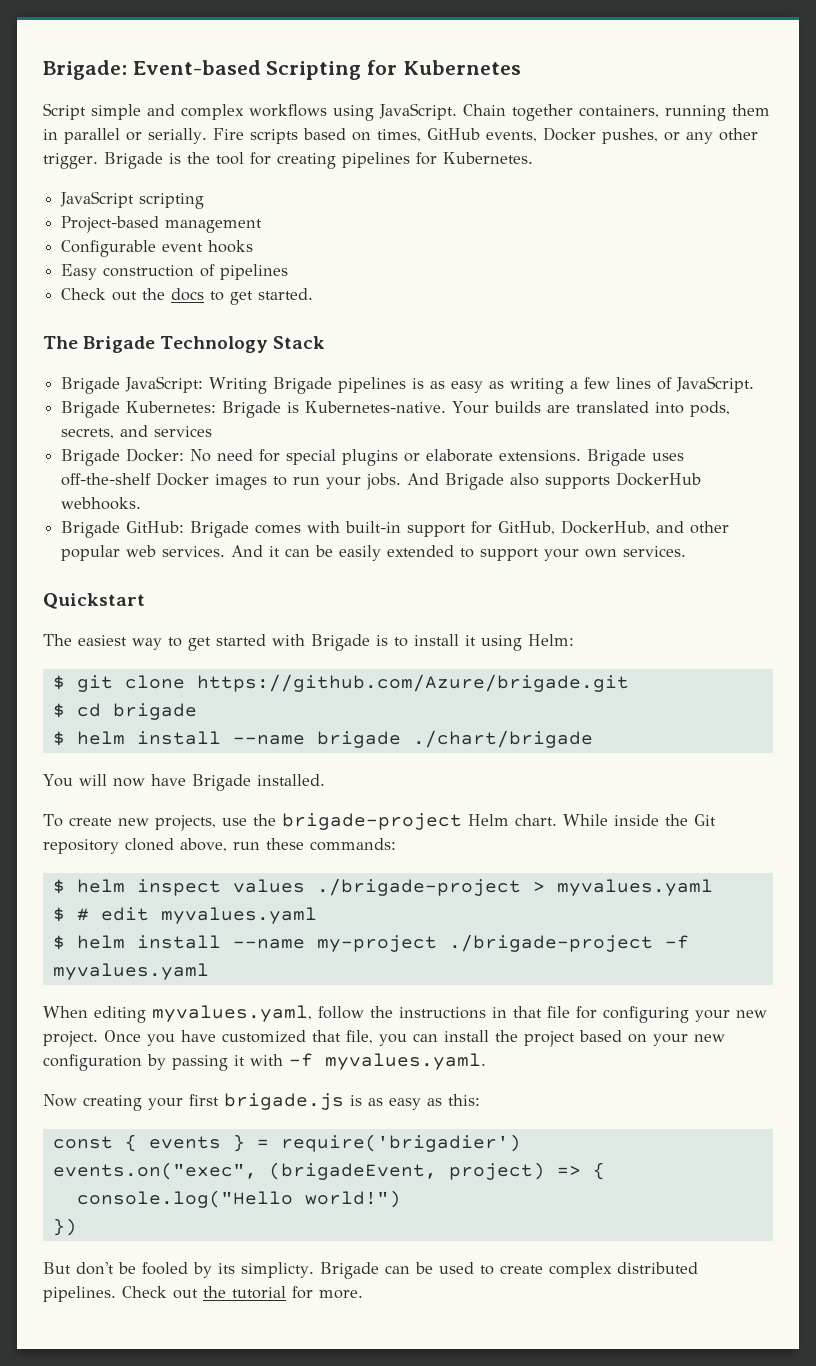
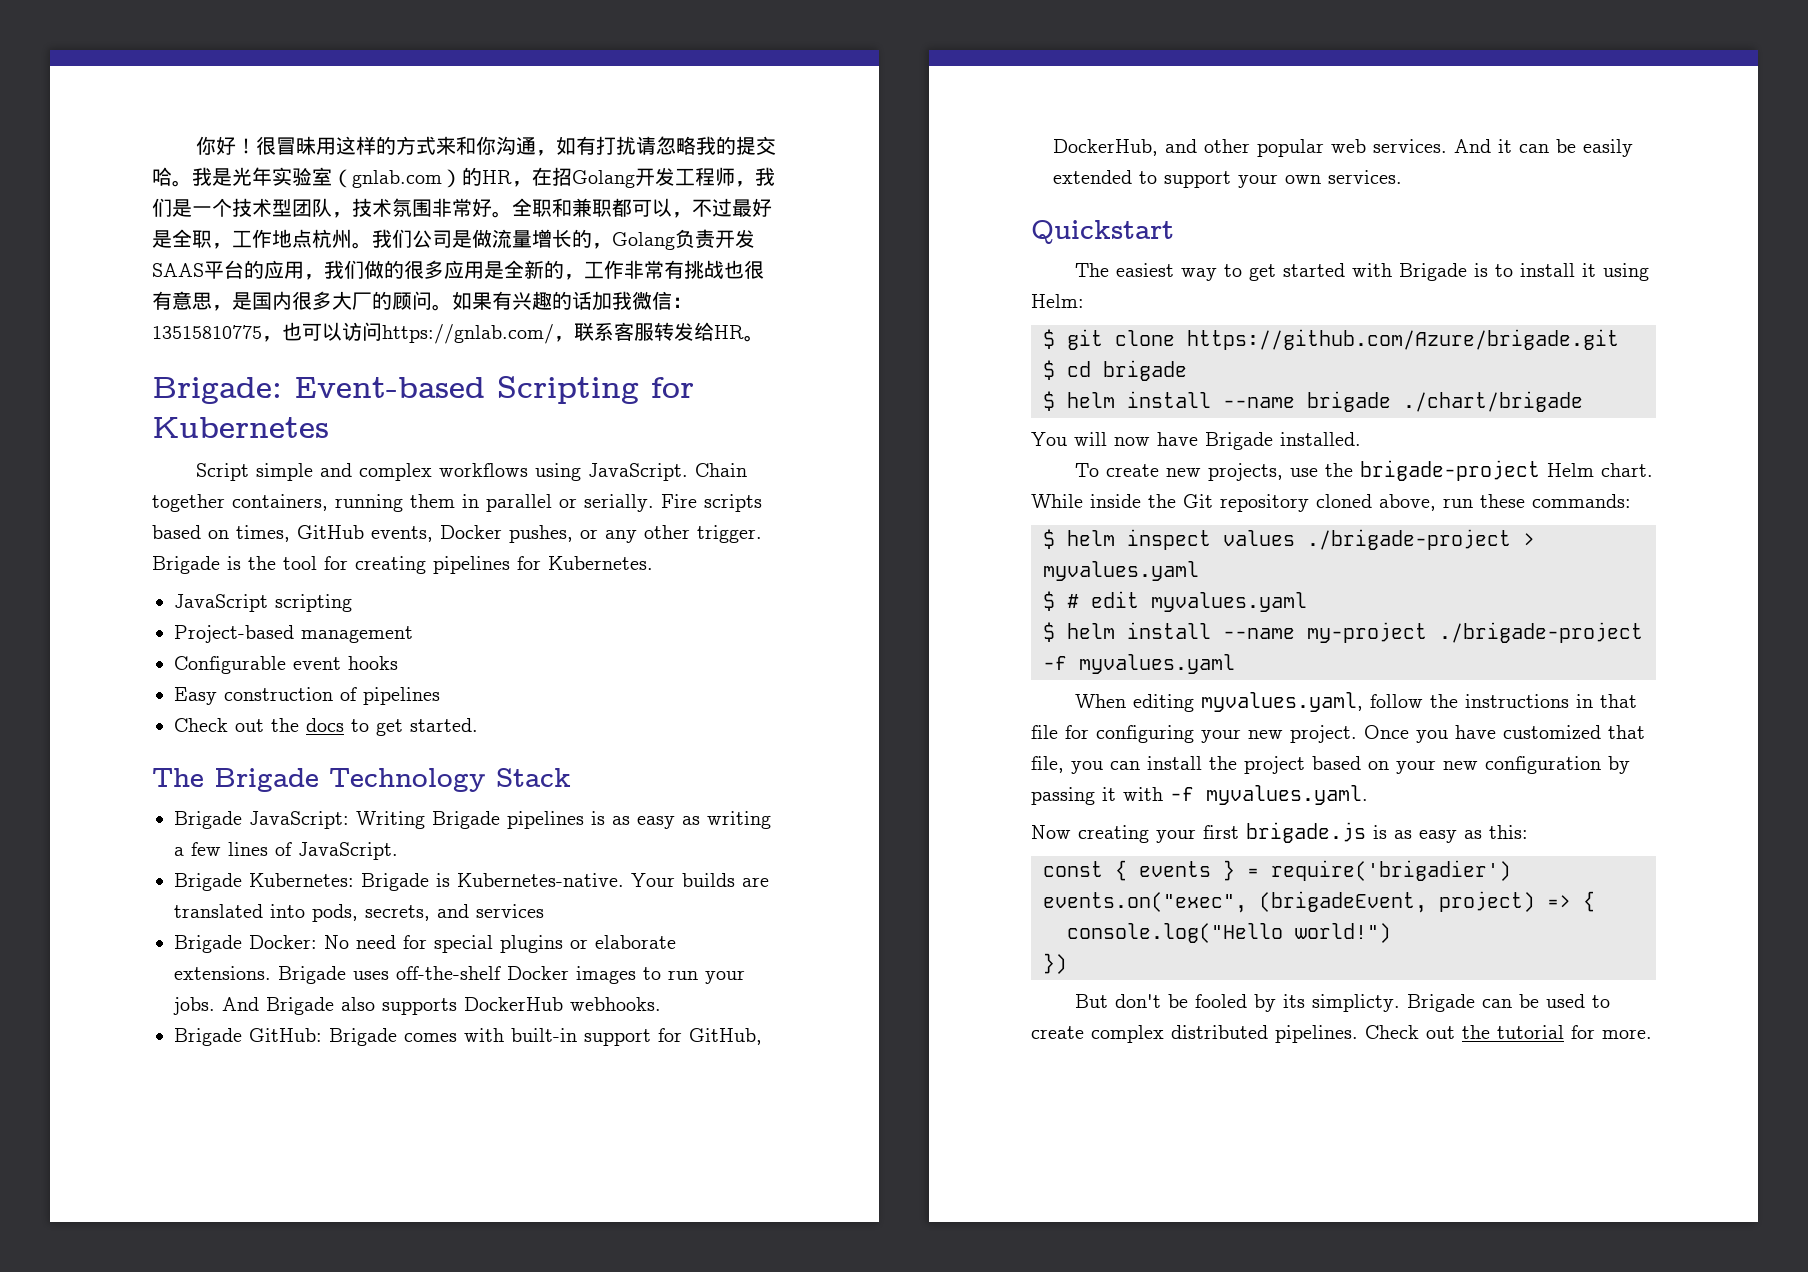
+ 你好！很冒昧用这样的方式来和你沟通，如有打扰请忽略我的提交哈。我是光年实验室（gnlab.com）的HR，在招Golang开发工程师，我们是一个技术型团队，技术氛围非常好。全职和兼职都可以，不过最好是全职，工作地点杭州。我们公司是做流量增长的，Golang负责开发SAAS平台的应用，我们做的很多应用是全新的，工作非常有挑战也很有意思，是国内很多大厂的顾问。如果有兴趣的话加我微信：13515810775，也可以访问https://gnlab.com/，联系客服转发给HR。

